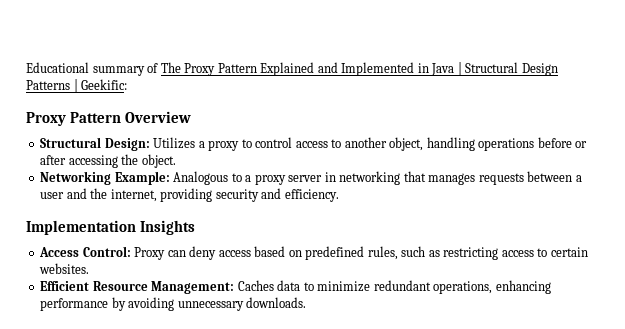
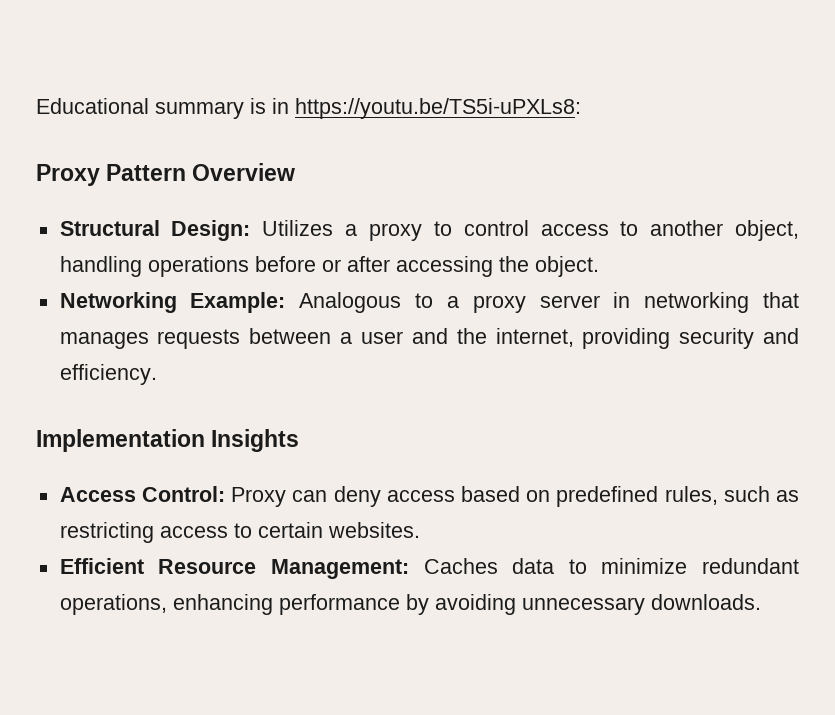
- Educational summary of The Proxy Pattern Explained and Implemented in Java | Structural Design Patterns | Geekific:
+ Educational summary is in https://youtu.be/TS5i-uPXLs8:

